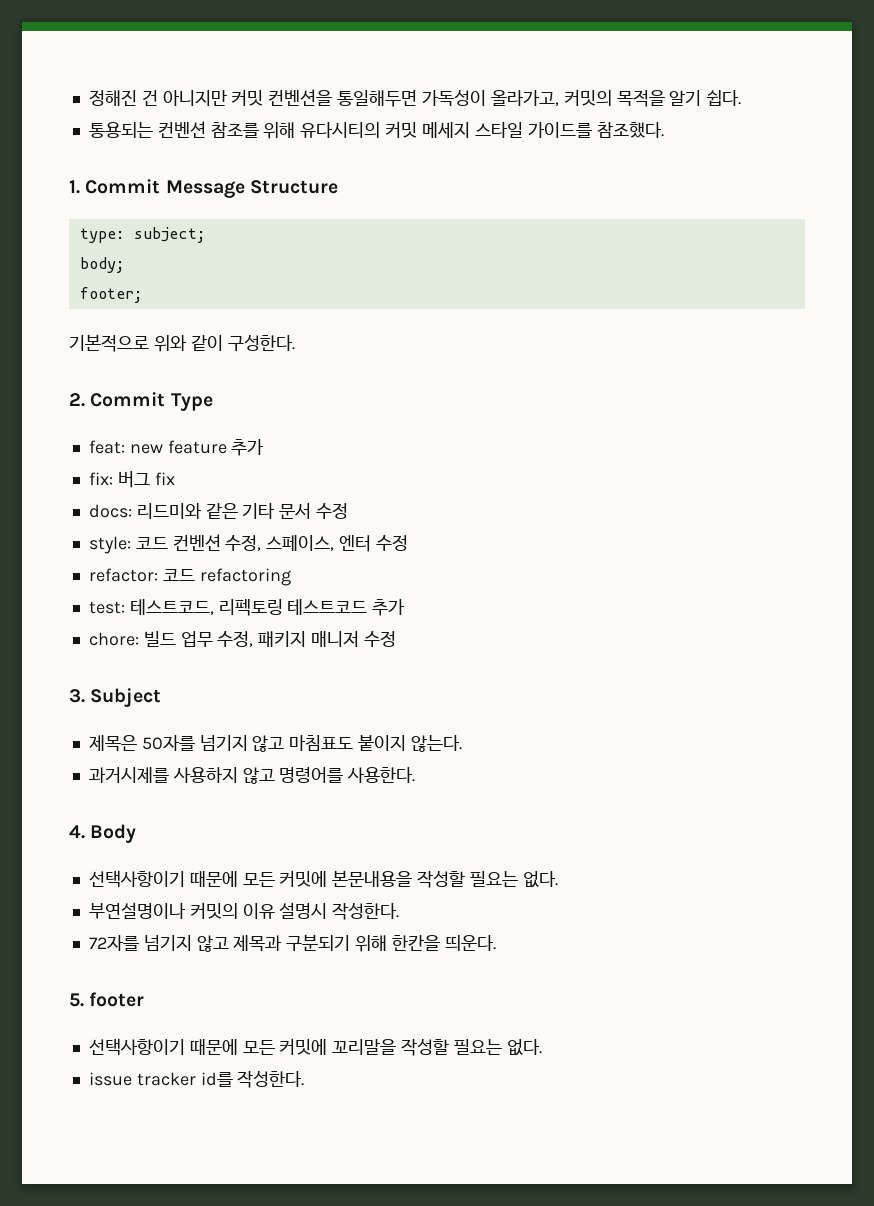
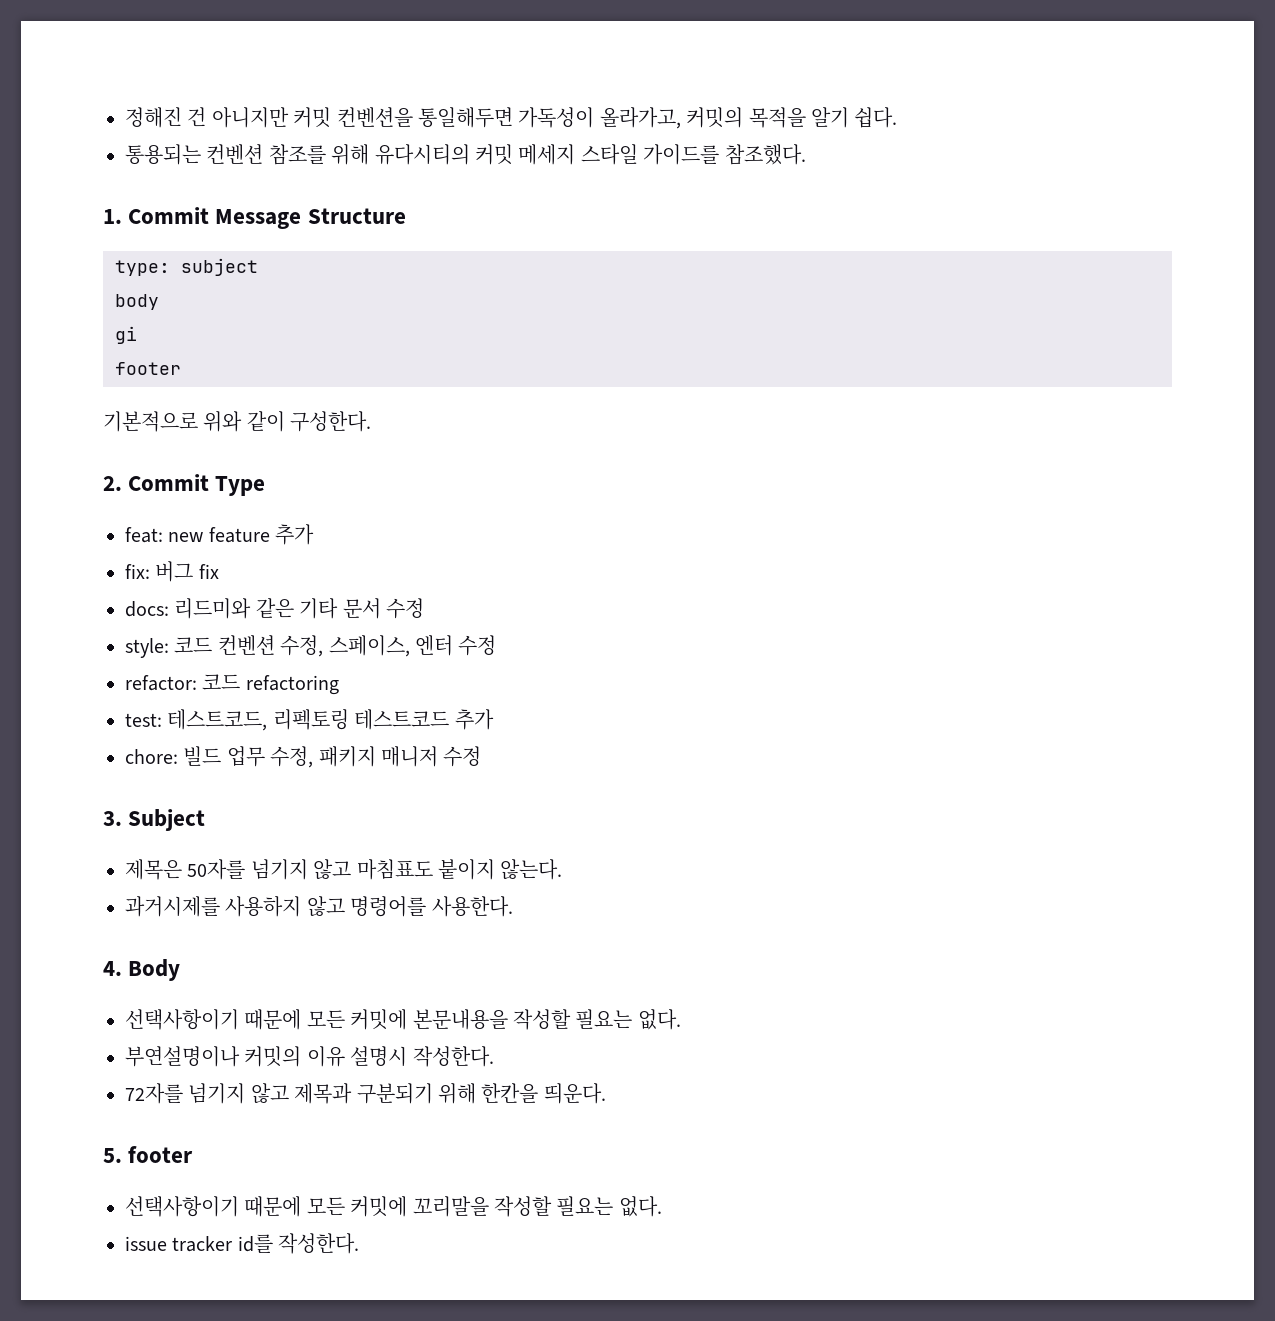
- type: subject;
- body;
- footer;
+ type: subject
+ body
+ gi
+ footer

